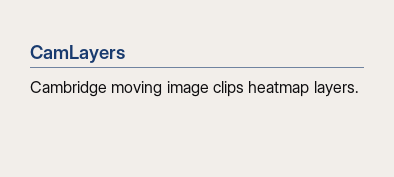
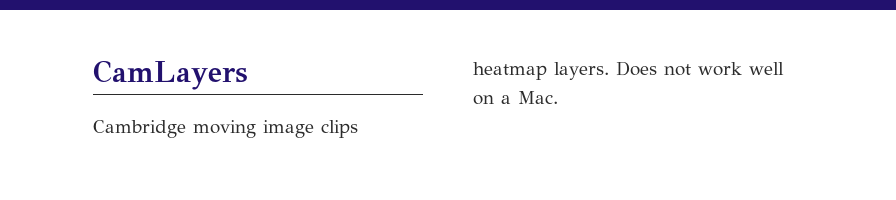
+ Does not work well on a Mac.

